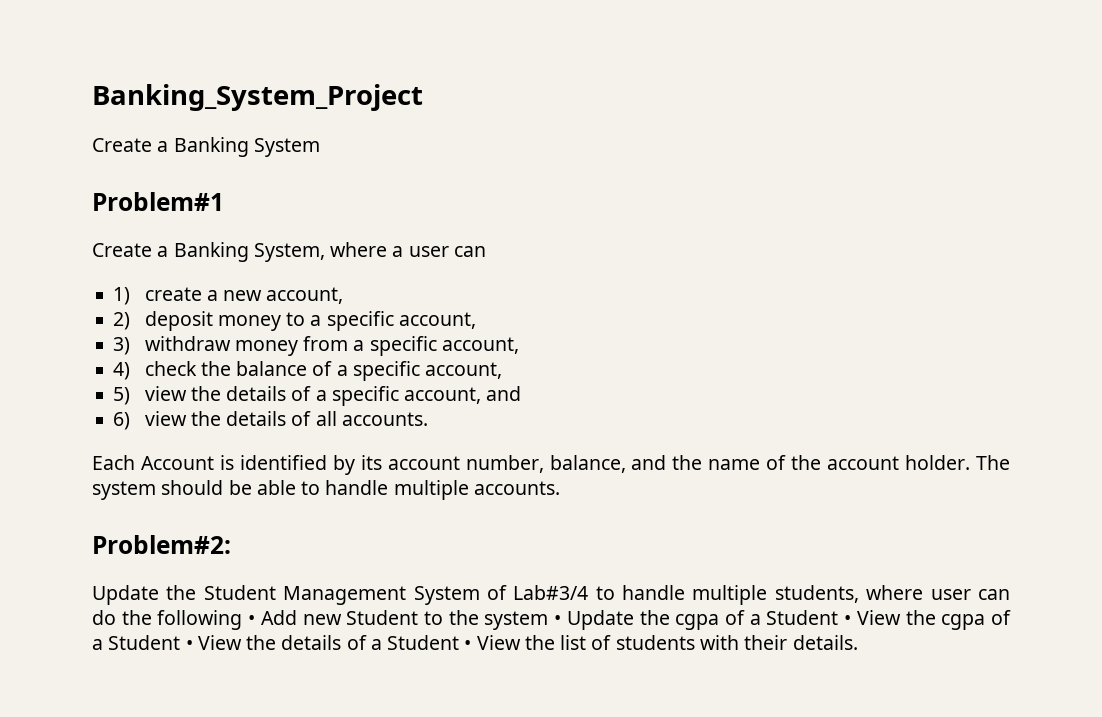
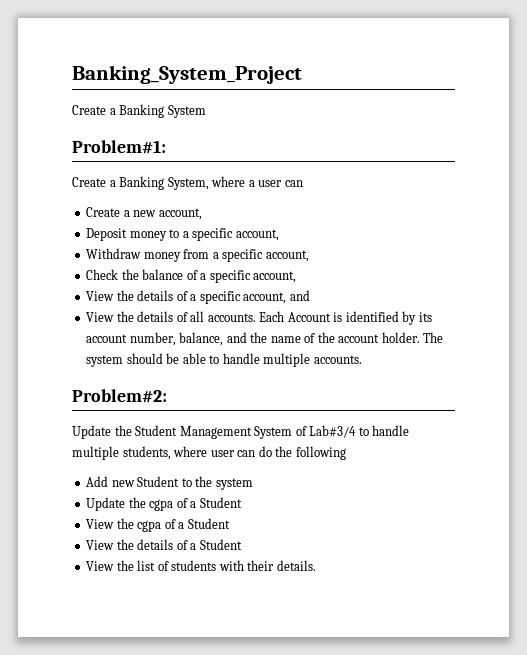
- Problem#1
+ Problem#1:
- 1) create a new account,
+ Create a new account,
- 2) deposit money to a specific account,
+ Deposit money to a specific account,
- 3) withdraw money from a specific account,
+ Withdraw money from a specific account,
- 4) check the balance of a specific account,
+ Check the balance of a specific account,
- 5) view the details of a specific account, and
+ View the details of a specific account, and
- 6) view the details of all accounts.
- Each Account is identified by its account number, balance, and the name of the account holder.
+ View the details of all accounts. Each Account is identified by its account number, balance, and the name of the account holder.
- Update the Student Management System of Lab#3/4 to handle multiple students, where user can do the following • Add new Student to the system • Update the cgpa of a Student • View the cgpa of a Student • View the details of a Student • View the list of students with their details.
+ Update the Student Management System of Lab#3/4 to handle multiple students, where user can do the following
+ Add new Student to the system
+ Update the cgpa of a Student
+ View the cgpa of a Student
+ View the details of a Student
+ View the list of students with their details.

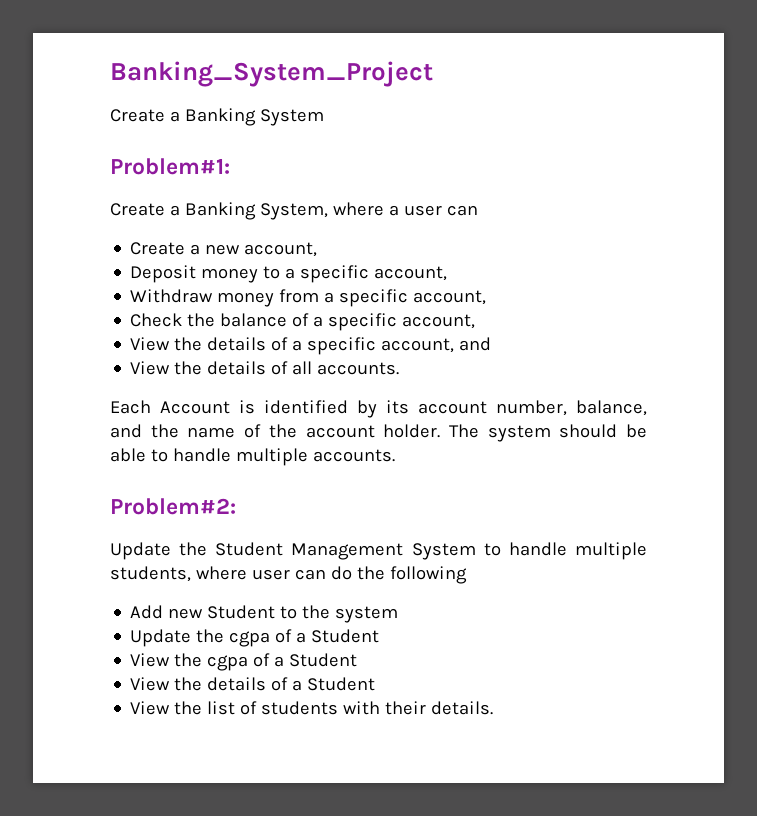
- View the details of all accounts. Each Account is identified by its account number, balance, and the name of the account holder.
+ View the details of all accounts.
+ Each Account is identified by its account number, balance, and the name of the account holder.
- Update the Student Management System of Lab#3/4 to handle multiple students, where user can do the following
+ Update the Student Management System to handle multiple students, where user can do the following

